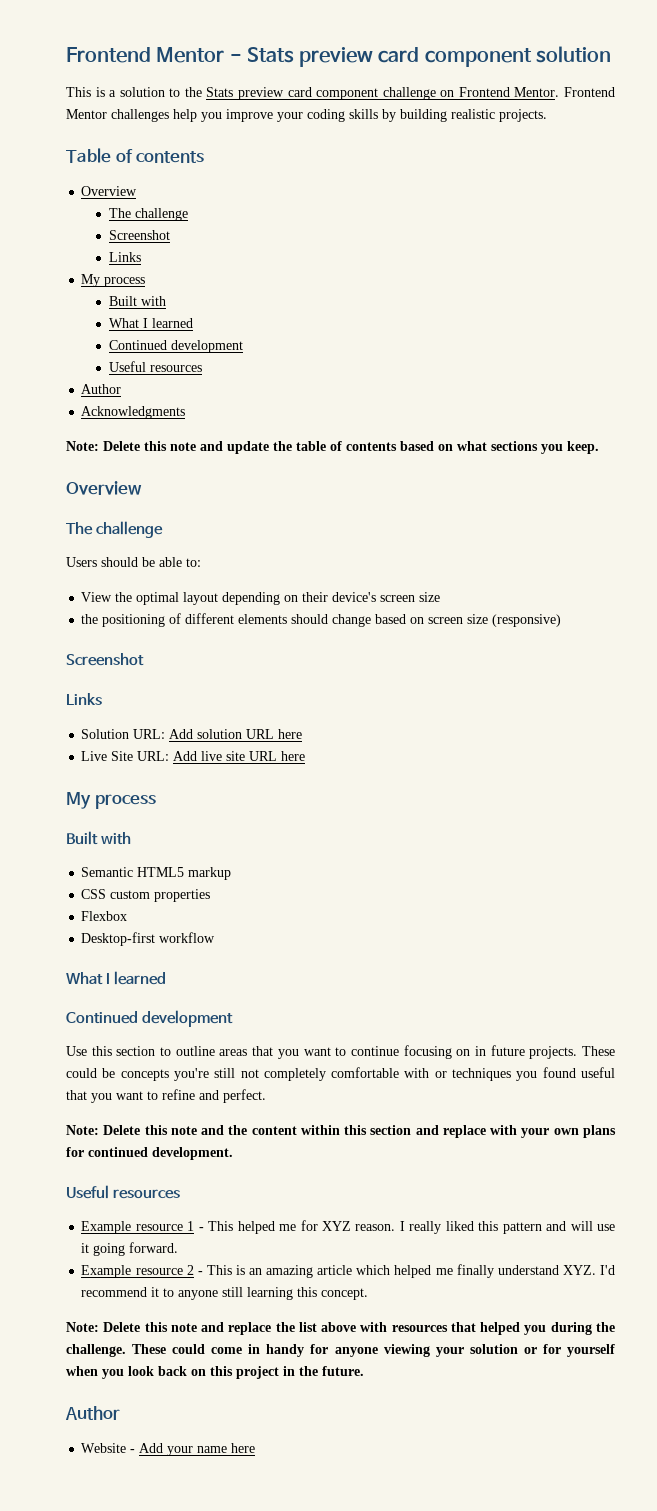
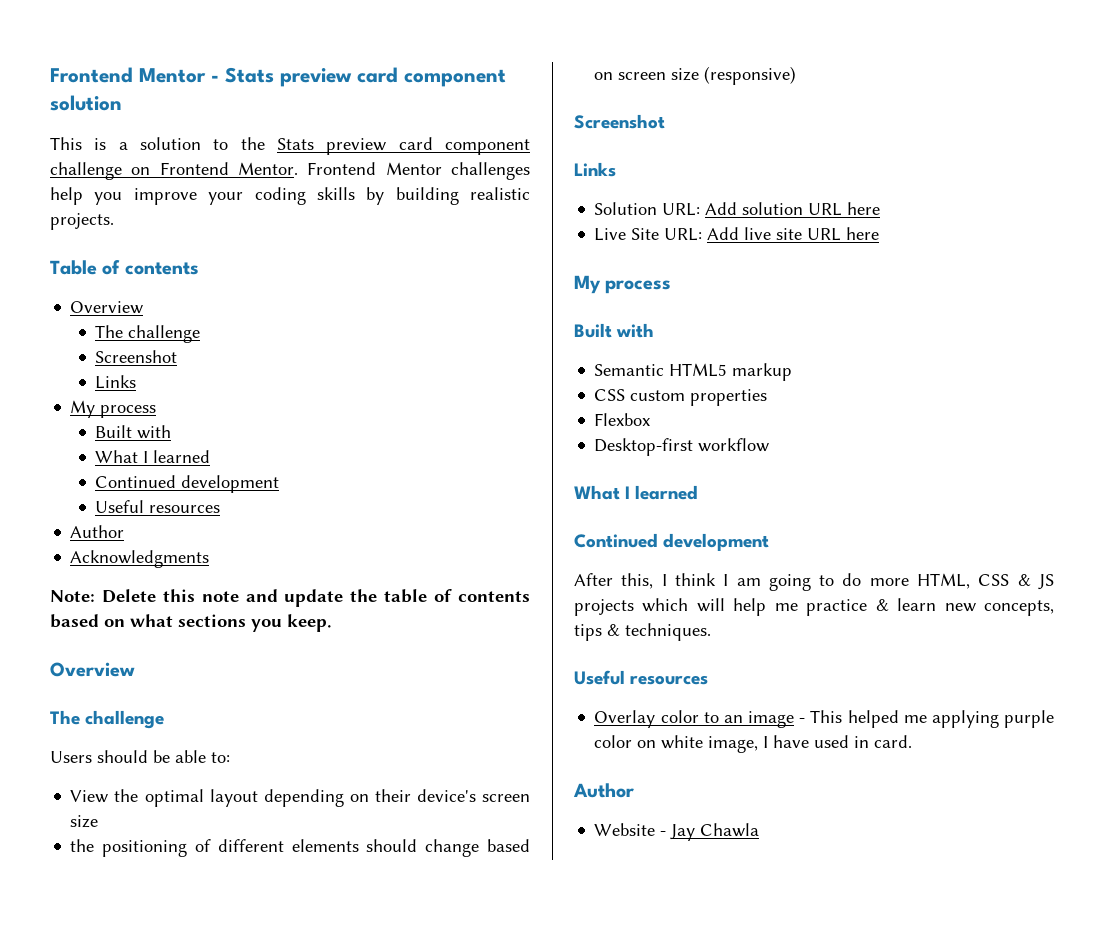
- Use this section to outline areas that you want to continue focusing on in future projects. These could be concepts you're still not completely comfortable with or techniques you found useful that you want to refine and perfect.
- Note: Delete this note and the content within this section and replace with your own plans for continued development.
+ After this, I think I am going to do more HTML, CSS & JS projects which will help me practice & learn new concepts, tips & techniques.
  Useful resources
- Example resource 1 - This helped me for XYZ reason. I really liked this pattern and will use it going forward.
- Example resource 2 - This is an amazing article which helped me finally understand XYZ. I'd recommend it to anyone still learning this concept.
- Note: Delete this note and replace the list above with resources that helped you during the challenge. These could come in handy for anyone viewing your solution or for yourself when you look back on this project in the future.
+ Overlay color to an image - This helped me applying purple color on white image, I have used in card.
- Website - Add your name here
+ Website - Jay Chawla

